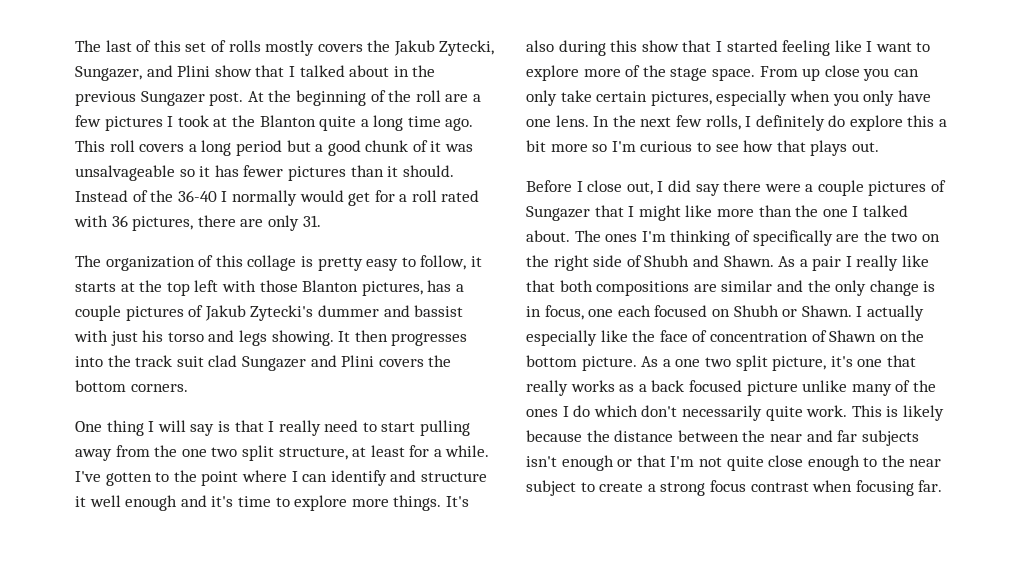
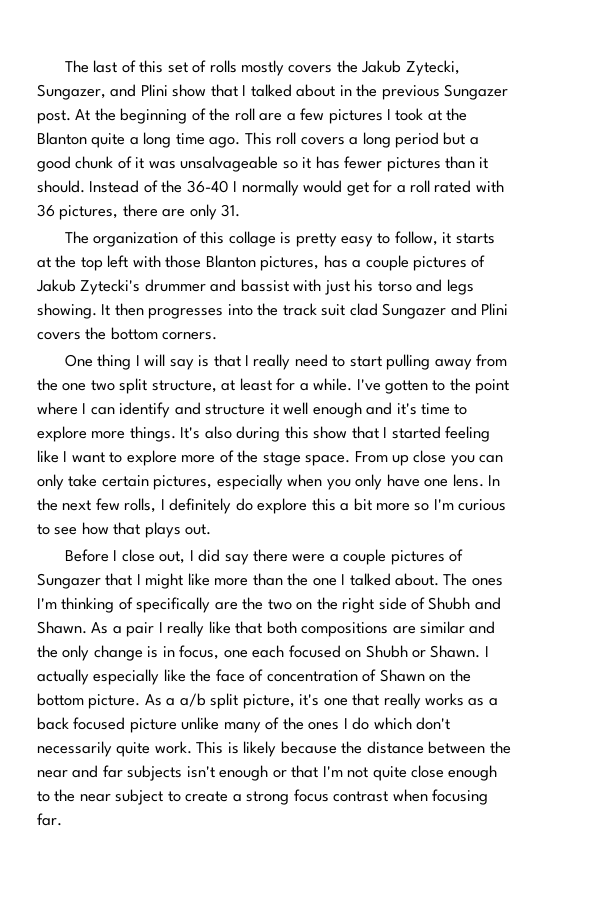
- The organization of this collage is pretty easy to follow, it starts at the top left with those Blanton pictures, has a couple pictures of Jakub Zytecki's dummer and bassist with just his torso and legs showing.
+ The organization of this collage is pretty easy to follow, it starts at the top left with those Blanton pictures, has a couple pictures of Jakub Zytecki's drummer and bassist with just his torso and legs showing.
- As a one two split picture, it's one that really works as a back focused picture unlike many of the ones I do which don't necessarily quite work.
+ As a a/b split picture, it's one that really works as a back focused picture unlike many of the ones I do which don't necessarily quite work.

